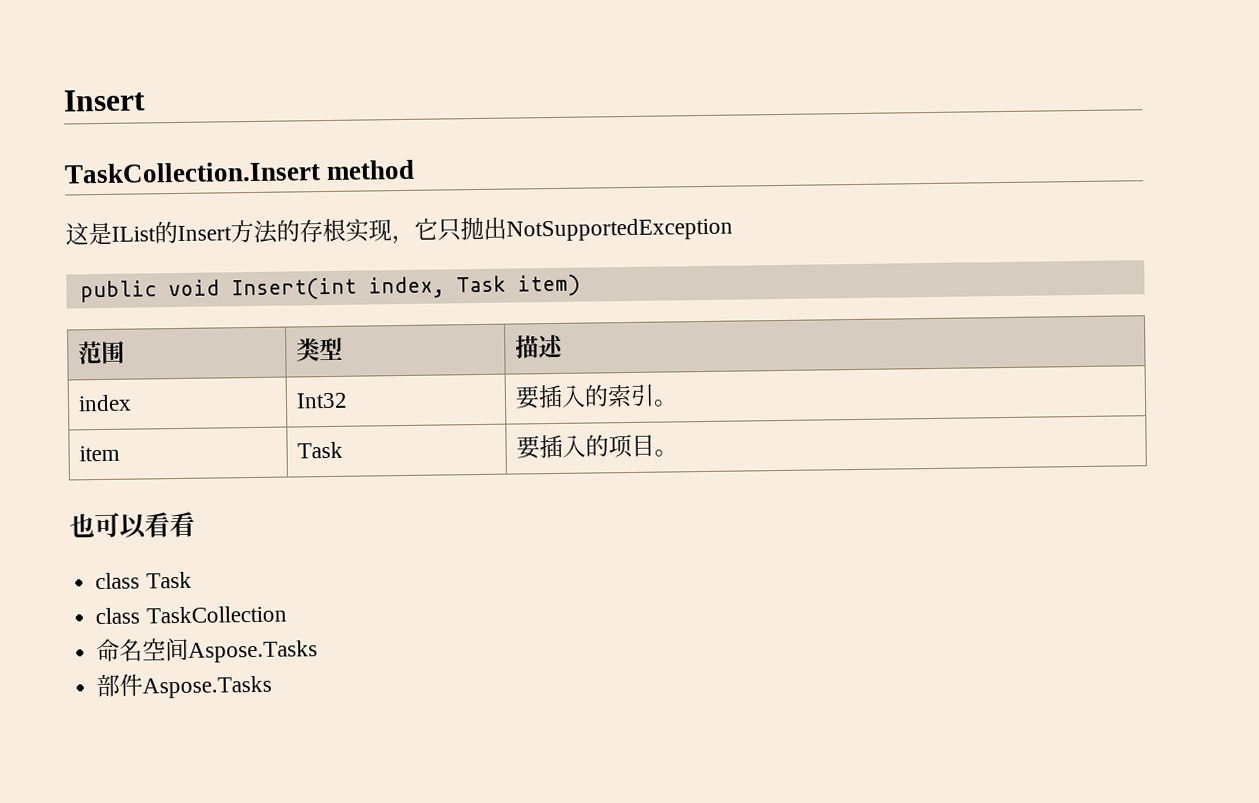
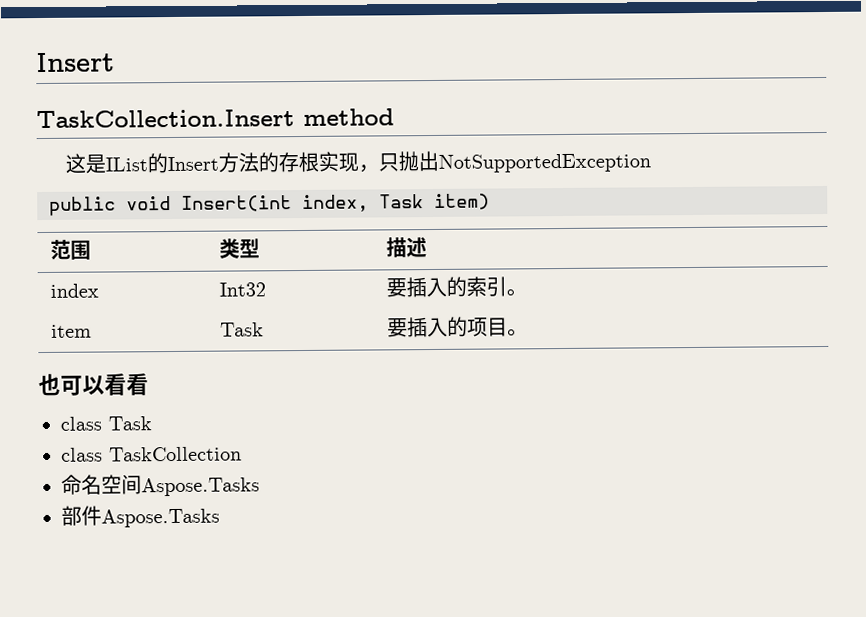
- 这是IList的Insert方法的存根实现，它只抛出NotSupportedException
+ 这是IList的Insert方法的存根实现，只抛出NotSupportedException

